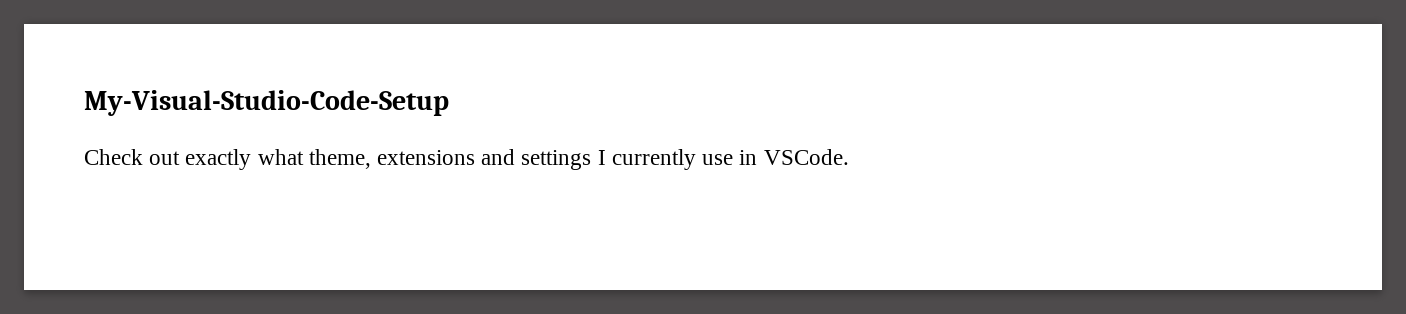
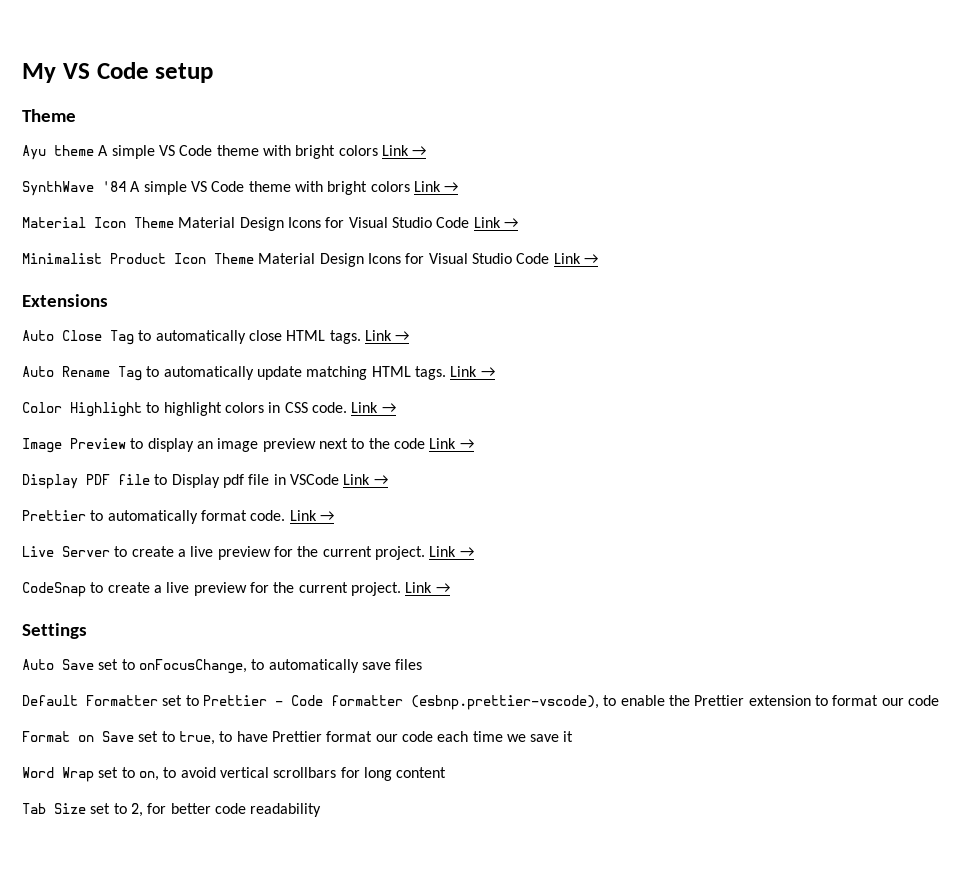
- My-Visual-Studio-Code-Setup
- Check out exactly what theme, extensions and settings I currently use in VSCode.
+ My VS Code setup
+ Theme
+ Ayu theme A simple VS Code theme with bright colors Link →
+ SynthWave '84 A simple VS Code theme with bright colors Link →
+ Material Icon Theme Material Design Icons for Visual Studio Code Link →
+ Minimalist Product Icon Theme Material Design Icons for Visual Studio Code Link →
+ Extensions
+ Auto Close Tag to automatically close HTML tags. Link →
+ Auto Rename Tag to automatically update matching HTML tags. Link →
+ Color Highlight to highlight colors in CSS code. Link →
+ Image Preview to display an image preview next to the code Link →
+ Display PDF file to Display pdf file in VSCode Link →
+ Prettier to automatically format code. Link →
+ Live Server to create a live preview for the current project. Link →
+ CodeSnap to create a live preview for the current project. Link →
+ Settings
+ Auto Save set to onFocusChange, to automatically save files
+ Default Formatter set to Prettier - Code formatter (esbnp.prettier-vscode), to enable the Prettier extension to format our code
+ Format on Save set to true, to have Prettier format our code each time we save it
+ Word Wrap set to on, to avoid vertical scrollbars for long content
+ Tab Size set to 2, for better code readability

